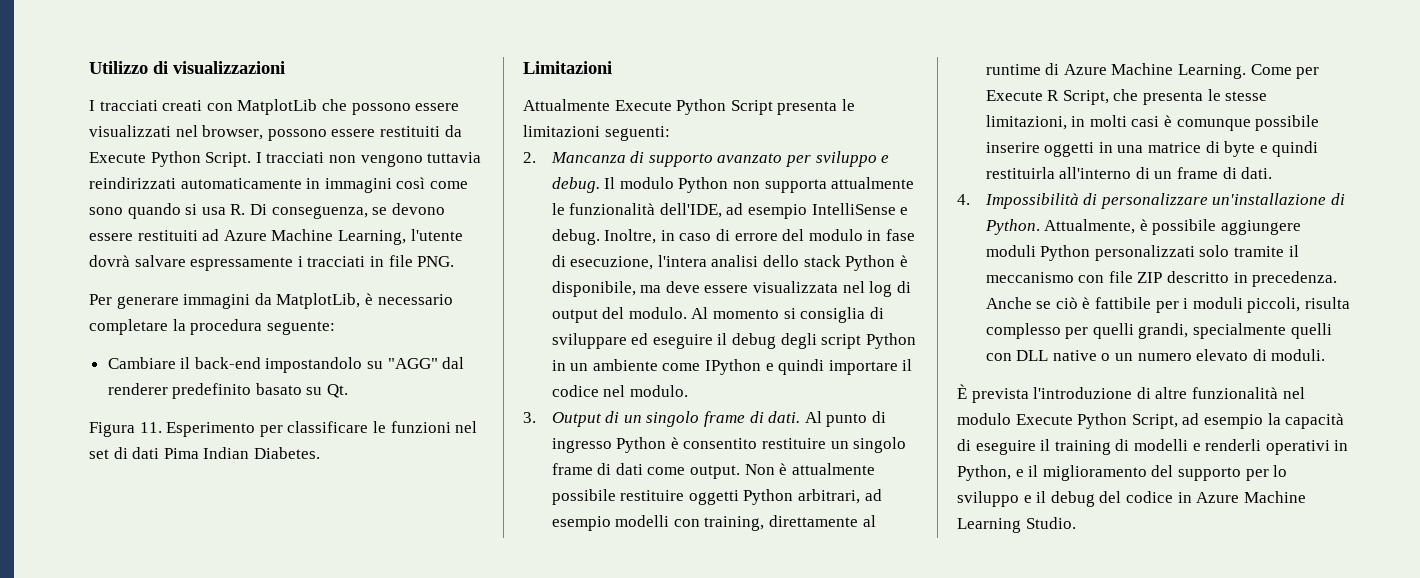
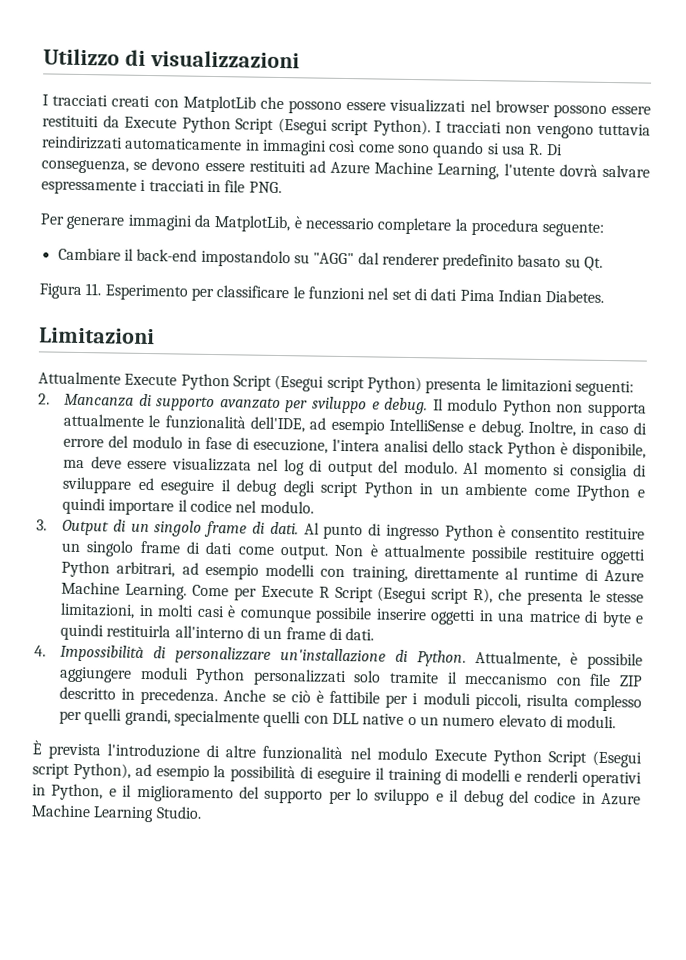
- I tracciati creati con MatplotLib che possono essere visualizzati nel browser, possono essere restituiti da Execute Python Script.
+ I tracciati creati con MatplotLib che possono essere visualizzati nel browser possono essere restituiti da Execute Python Script (Esegui script Python).
- Attualmente Execute Python Script presenta le limitazioni seguenti:
+ Attualmente Execute Python Script (Esegui script Python) presenta le limitazioni seguenti:
- Come per Execute R Script, che presenta le stesse limitazioni, in molti casi è comunque possibile inserire oggetti in una matrice di byte e quindi restituirla all'interno di un frame di dati.
+ Come per Execute R Script (Esegui script R), che presenta le stesse limitazioni, in molti casi è comunque possibile inserire oggetti in una matrice di byte e quindi restituirla all'interno di un frame di dati.
- È prevista l'introduzione di altre funzionalità nel modulo Execute Python Script, ad esempio la capacità di eseguire il training di modelli e renderli operativi in Python, e il miglioramento del supporto per lo sviluppo e il debug del codice in Azure Machine Learning Studio.
+ È prevista l'introduzione di altre funzionalità nel modulo Execute Python Script (Esegui script Python), ad esempio la possibilità di eseguire il training di modelli e renderli operativi in Python, e il miglioramento del supporto per lo sviluppo e il debug del codice in Azure Machine Learning Studio.

